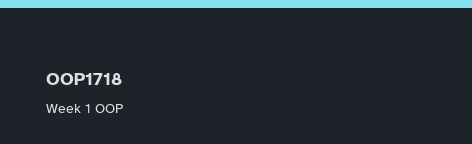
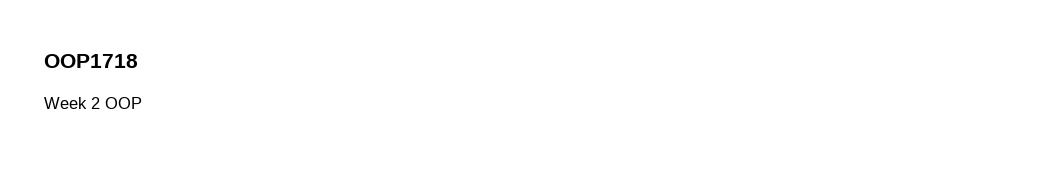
- Week 1 OOP
+ Week 2 OOP

